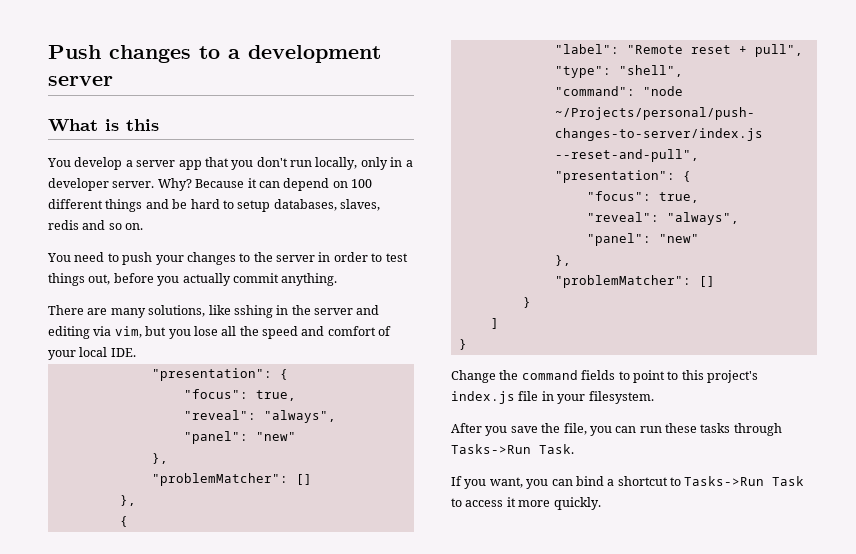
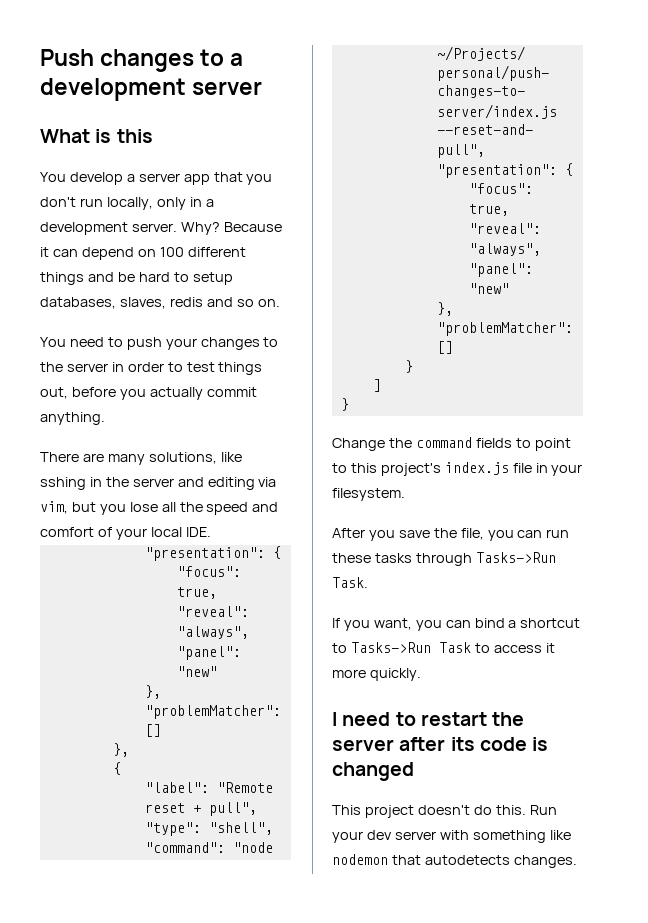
- You develop a server app that you don't run locally, only in a developer server.
+ You develop a server app that you don't run locally, only in a development server.
+ I need to restart the server after its code is changed
+ This project doesn't do this. Run your dev server with something like nodemon that autodetects changes.

